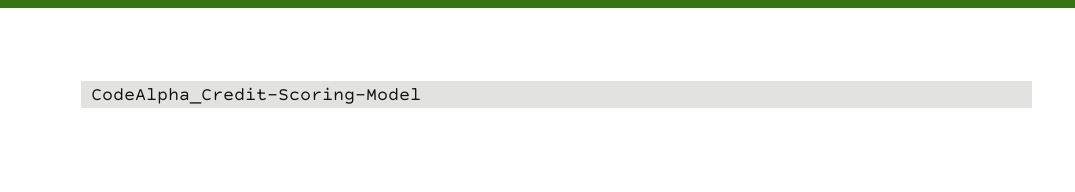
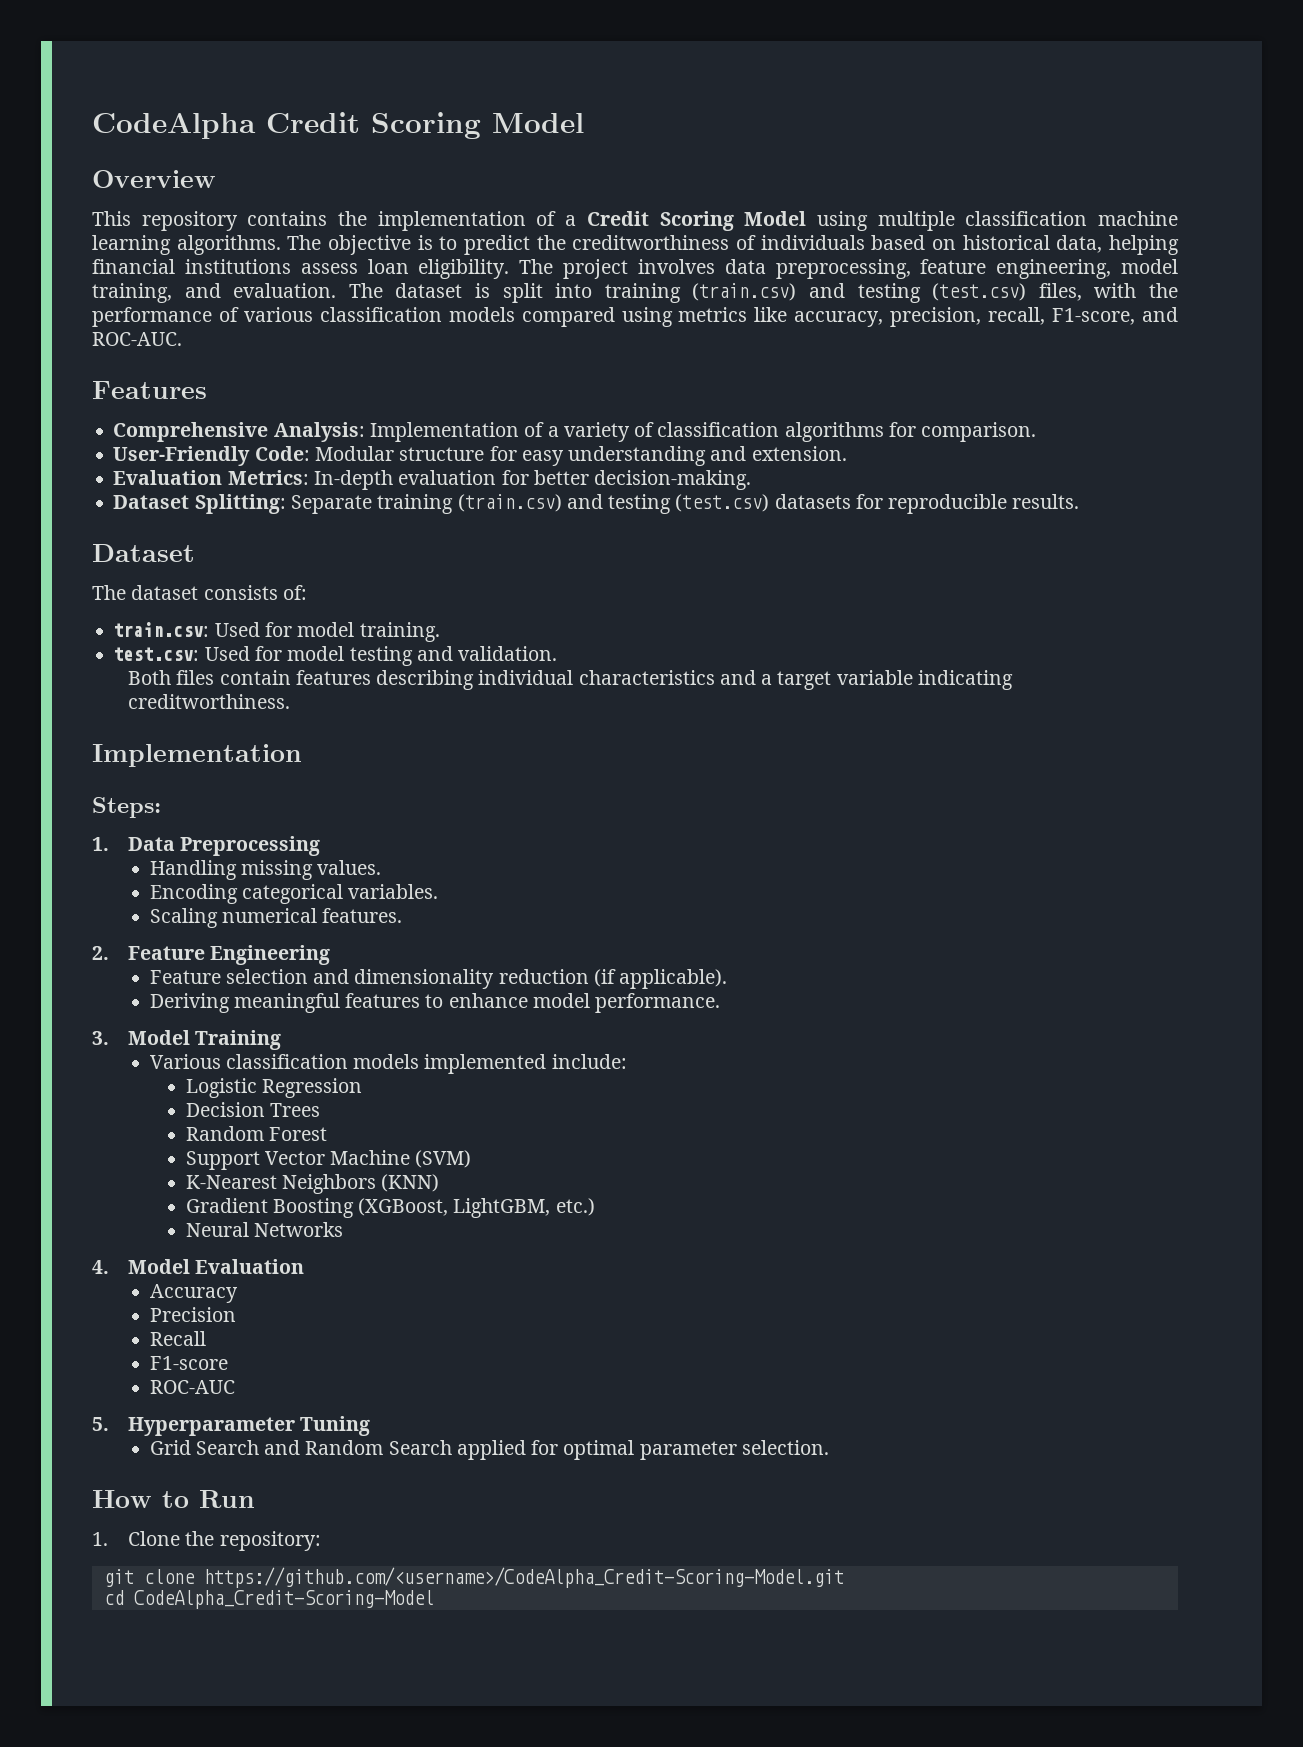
- CodeAlpha_Credit-Scoring-Model
+ CodeAlpha Credit Scoring Model
+ Overview
+ This repository contains the implementation of a Credit Scoring Model using multiple classification machine learning algorithms. The objective is to predict the creditworthiness of individuals based on historical data, helping financial institutions assess loan eligibility. The project involves data preprocessing, feature engineering, model training, and evaluation. The dataset is split into training (train.csv) and testing (test.csv) files, with the performance of various classification models compared using metrics like accuracy, precision, recall, F1-score, and ROC-AUC.
+ Features
+ Comprehensive Analysis: Implementation of a variety of classification algorithms for comparison.
+ User-Friendly Code: Modular structure for easy understanding and extension.
+ Evaluation Metrics: In-depth evaluation for better decision-making.
+ Dataset Splitting: Separate training (train.csv) and testing (test.csv) datasets for reproducible results.
+ Dataset
+ The dataset consists of:
+ train.csv: Used for model training.
+ test.csv: Used for model testing and validation.
+ Both files contain features describing individual characteristics and a target variable indicating creditworthiness.
+ Implementation
+ Steps:
+ 1. Data Preprocessing
+ Handling missing values.
+ Encoding categorical variables.
+ Scaling numerical features.
+ 2. Feature Engineering
+ Feature selection and dimensionality reduction (if applicable).
+ Deriving meaningful features to enhance model performance.
+ 3. Model Training
+ Various classification models implemented include:
+ Logistic Regression
+ Decision Trees
+ Random Forest
+ Support Vector Machine (SVM)
+ K-Nearest Neighbors (KNN)
+ Gradient Boosting (XGBoost, LightGBM, etc.)
+ Neural Networks
+ 4. Model Evaluation
+ Accuracy
+ Precision
+ Recall
+ F1-score
+ ROC-AUC
+ 5. Hyperparameter Tuning
+ Grid Search and Random Search applied for optimal parameter selection.
+ How to Run
+ 1. Clone the repository:
+ git clone https://github.com/<username>/CodeAlpha_Credit-Scoring-Model.git
+ cd CodeAlpha_Credit-Scoring-Model

